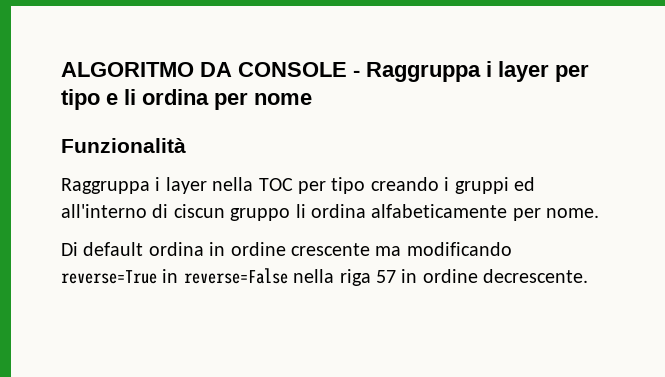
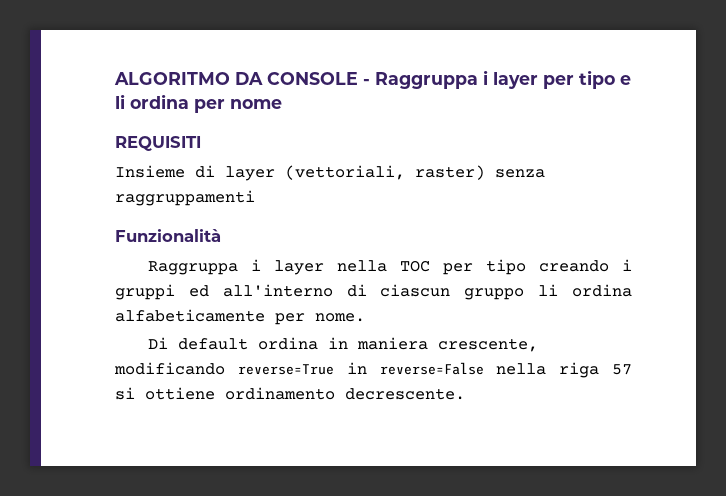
+ REQUISITI
+ Insieme di layer (vettoriali, raster) senza raggruppamenti
- Raggruppa i layer nella TOC per tipo creando i gruppi ed all'interno di ciscun gruppo li ordina alfabeticamente per nome.
+ Raggruppa i layer nella TOC per tipo creando i gruppi ed all'interno di ciascun gruppo li ordina alfabeticamente per nome.
- Di default ordina in ordine crescente ma modificando reverse=True in reverse=False nella riga 57 in ordine decrescente.
+ Di default ordina in maniera crescente, modificando reverse=True in reverse=False nella riga 57 si ottiene ordinamento decrescente.

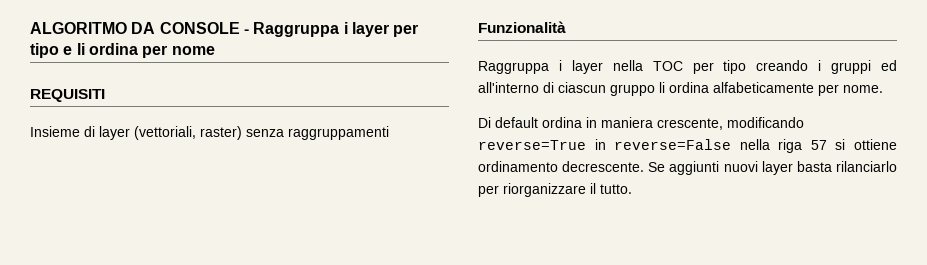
+ Se aggiunti nuovi layer basta rilanciarlo per riorganizzare il tutto.

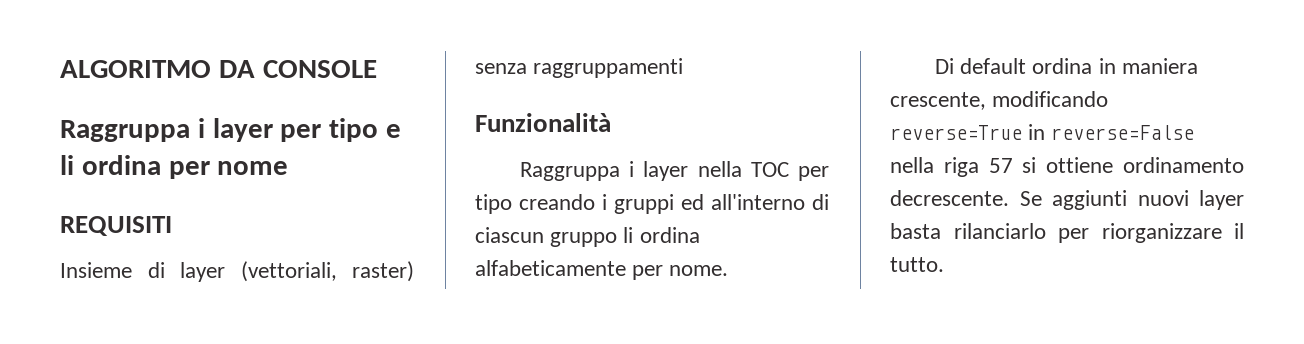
- ALGORITMO DA CONSOLE - Raggruppa i layer per tipo e li ordina per nome
+ ALGORITMO DA CONSOLE
+ Raggruppa i layer per tipo e li ordina per nome

